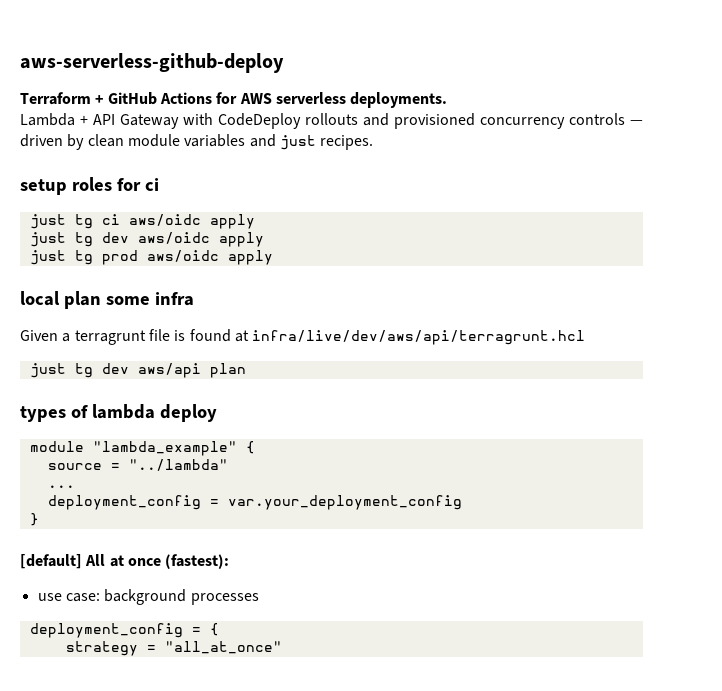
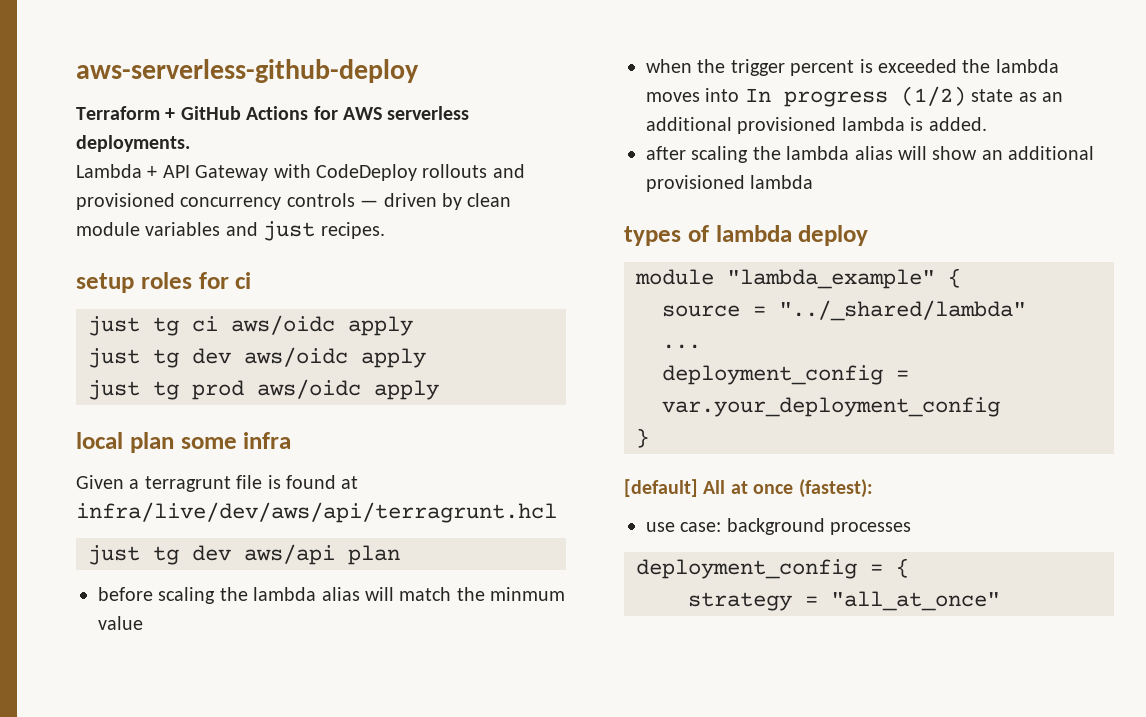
+ before scaling the lambda alias will match the minmum value
+ when the trigger percent is exceeded the lambda moves into In progress (1/2) state as an additional provisioned lambda is added.
+ after scaling the lambda alias will show an additional provisioned lambda
- source = "../lambda"
+ source = "../_shared/lambda"

